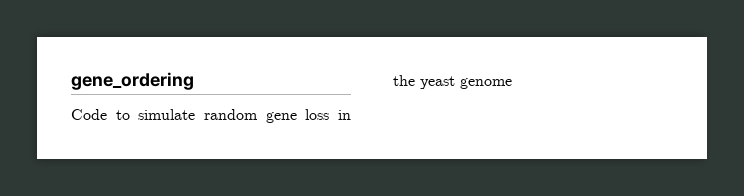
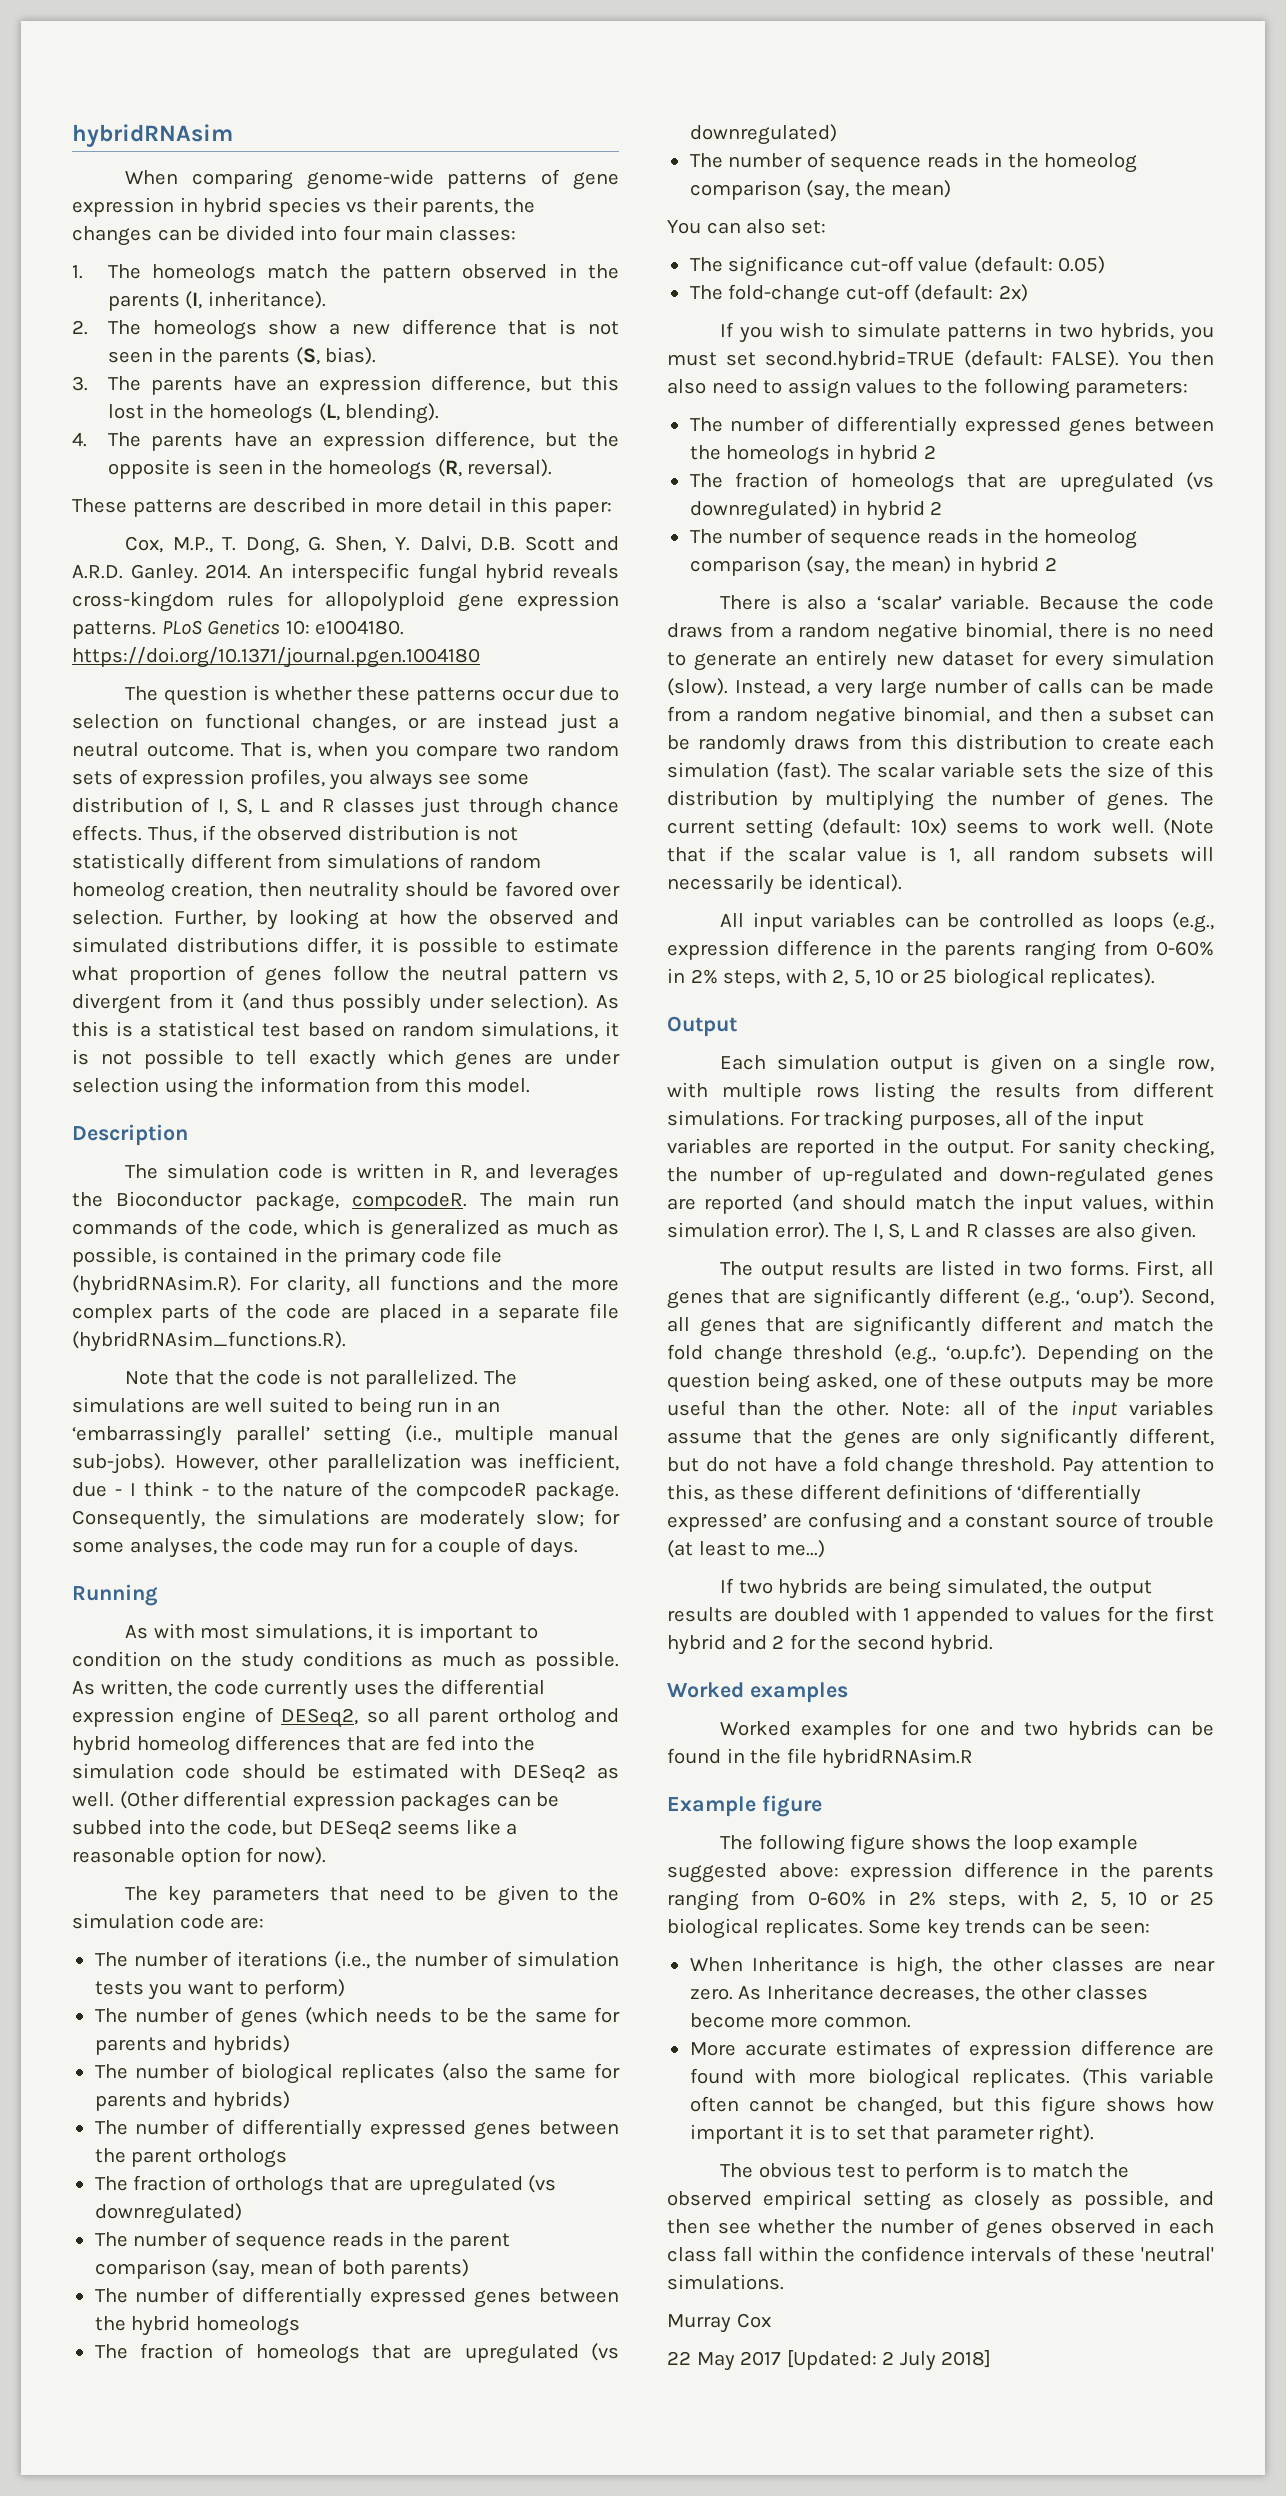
- gene_ordering
- Code to simulate random gene loss in the yeast genome
+ hybridRNAsim
+ When comparing genome-wide patterns of gene expression in hybrid species vs their parents, the changes can be divided into four main classes:
+ 1. The homeologs match the pattern observed in the parents (I, inheritance).
+ 2. The homeologs show a new difference that is not seen in the parents (S, bias).
+ 3. The parents have an expression difference, but this lost in the homeologs (L, blending).
+ 4. The parents have an expression difference, but the opposite is seen in the homeologs (R, reversal).
+ These patterns are described in more detail in this paper:
+ Cox, M.P., T. Dong, G. Shen, Y. Dalvi, D.B. Scott and A.R.D. Ganley. 2014. An interspecific fungal hybrid reveals cross-kingdom rules for allopolyploid gene expression patterns. PLoS Genetics 10: e1004180. https://doi.org/10.1371/journal.pgen.1004180
+ The question is whether these patterns occur due to selection on functional changes, or are instead just a neutral outcome. That is, when you compare two random sets of expression profiles, you always see some distribution of I, S, L and R classes just through chance effects. Thus, if the observed distribution is not statistically different from simulations of random homeolog creation, then neutrality should be favored over selection. Further, by looking at how the observed and simulated distributions differ, it is possible to estimate what proportion of genes follow the neutral pattern vs divergent from it (and thus possibly under selection). As this is a statistical test based on random simulations, it is not possible to tell exactly which genes are under selection using the information from this model.
+ Description
+ The simulation code is written in R, and leverages the Bioconductor package, compcodeR. The main run commands of the code, which is generalized as much as possible, is contained in the primary code file (hybridRNAsim.R). For clarity, all functions and the more complex parts of the code are placed in a separate file (hybridRNAsim_functions.R).
+ Note that the code is not parallelized. The simulations are well suited to being run in an ‘embarrassingly parallel’ setting (i.e., multiple manual sub-jobs). However, other parallelization was inefficient, due - I think - to the nature of the compcodeR package. Consequently, the simulations are moderately slow; for some analyses, the code may run for a couple of days.
+ Running
+ As with most simulations, it is important to condition on the study conditions as much as possible. As written, the code currently uses the differential expression engine of DESeq2, so all parent ortholog and hybrid homeolog differences that are fed into the simulation code should be estimated with DESeq2 as well. (Other differential expression packages can be subbed into the code, but DESeq2 seems like a reasonable option for now).
+ The key parameters that need to be given to the simulation code are:
+ The number of iterations (i.e., the number of simulation tests you want to perform)
+ The number of genes (which needs to be the same for parents and hybrids)
+ The number of biological replicates (also the same for parents and hybrids)
+ The number of differentially expressed genes between the parent orthologs
+ The fraction of orthologs that are upregulated (vs downregulated)
+ The number of sequence reads in the parent comparison (say, mean of both parents)
+ The number of differentially expressed genes between the hybrid homeologs
+ The fraction of homeologs that are upregulated (vs downregulated)
+ The number of sequence reads in the homeolog comparison (say, the mean)
+ You can also set:
+ The significance cut-off value (default: 0.05)
+ The fold-change cut-off (default: 2x)
+ If you wish to simulate patterns in two hybrids, you must set second.hybrid=TRUE (default: FALSE). You then also need to assign values to the following parameters:
+ The number of differentially expressed genes between the homeologs in hybrid 2
+ The fraction of homeologs that are upregulated (vs downregulated) in hybrid 2
+ The number of sequence reads in the homeolog comparison (say, the mean) in hybrid 2
+ There is also a ‘scalar’ variable. Because the code draws from a random negative binomial, there is no need to generate an entirely new dataset for every simulation (slow). Instead, a very large number of calls can be made from a random negative binomial, and then a subset can be randomly draws from this distribution to create each simulation (fast). The scalar variable sets the size of this distribution by multiplying the number of genes. The current setting (default: 10x) seems to work well. (Note that if the scalar value is 1, all random subsets will necessarily be identical).
+ All input variables can be controlled as loops (e.g., expression difference in the parents ranging from 0-60% in 2% steps, with 2, 5, 10 or 25 biological replicates).
+ Output
+ Each simulation output is given on a single row, with multiple rows listing the results from different simulations. For tracking purposes, all of the input variables are reported in the output. For sanity checking, the number of up-regulated and down-regulated genes are reported (and should match the input values, within simulation error). The I, S, L and R classes are also given.
+ The output results are listed in two forms. First, all genes that are significantly different (e.g., ‘o.up’). Second, all genes that are significantly different and match the fold change threshold (e.g., ‘o.up.fc’). Depending on the question being asked, one of these outputs may be more useful than the other. Note: all of the input variables assume that the genes are only significantly different, but do not have a fold change threshold. Pay attention to this, as these different definitions of ‘differentially expressed’ are confusing and a constant source of trouble (at least to me...)
+ If two hybrids are being simulated, the output results are doubled with 1 appended to values for the first hybrid and 2 for the second hybrid.
+ Worked examples
+ Worked examples for one and two hybrids can be found in the file hybridRNAsim.R
+ Example figure
+ The following figure shows the loop example suggested above: expression difference in the parents ranging from 0-60% in 2% steps, with 2, 5, 10 or 25 biological replicates. Some key trends can be seen:
+ When Inheritance is high, the other classes are near zero. As Inheritance decreases, the other classes become more common.
+ More accurate estimates of expression difference are found with more biological replicates. (This variable often cannot be changed, but this figure shows how important it is to set that parameter right).
+ The obvious test to perform is to match the observed empirical setting as closely as possible, and then see whether the number of genes observed in each class fall within the confidence intervals of these 'neutral' simulations.
+ Murray Cox
+ 22 May 2017 [Updated: 2 July 2018]

